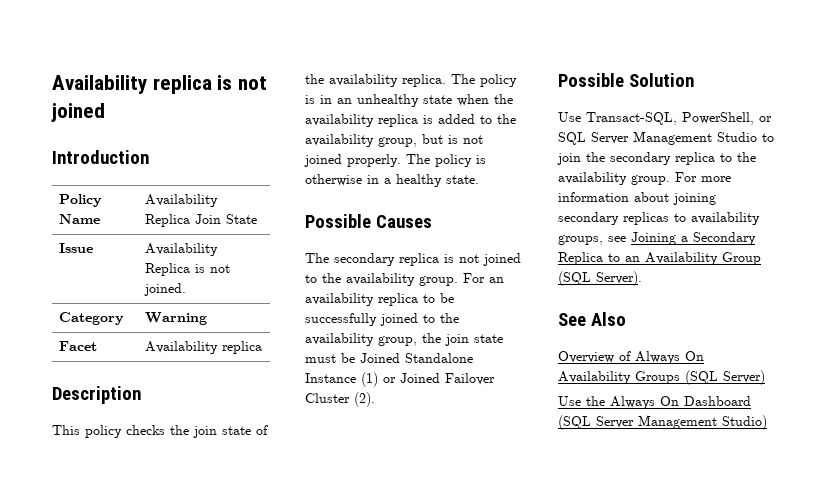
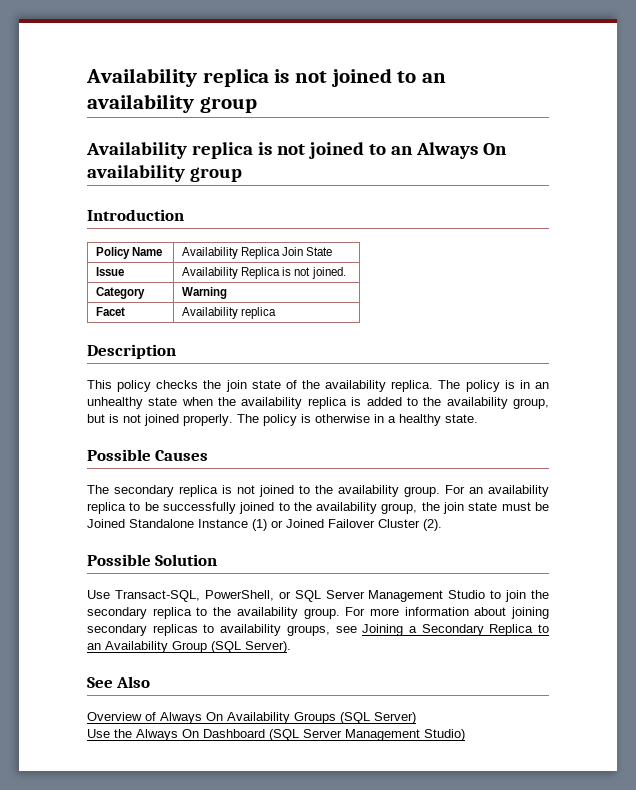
- Availability replica is not joined
+ Availability replica is not joined to an availability group
+ Availability replica is not joined to an Always On availability group

